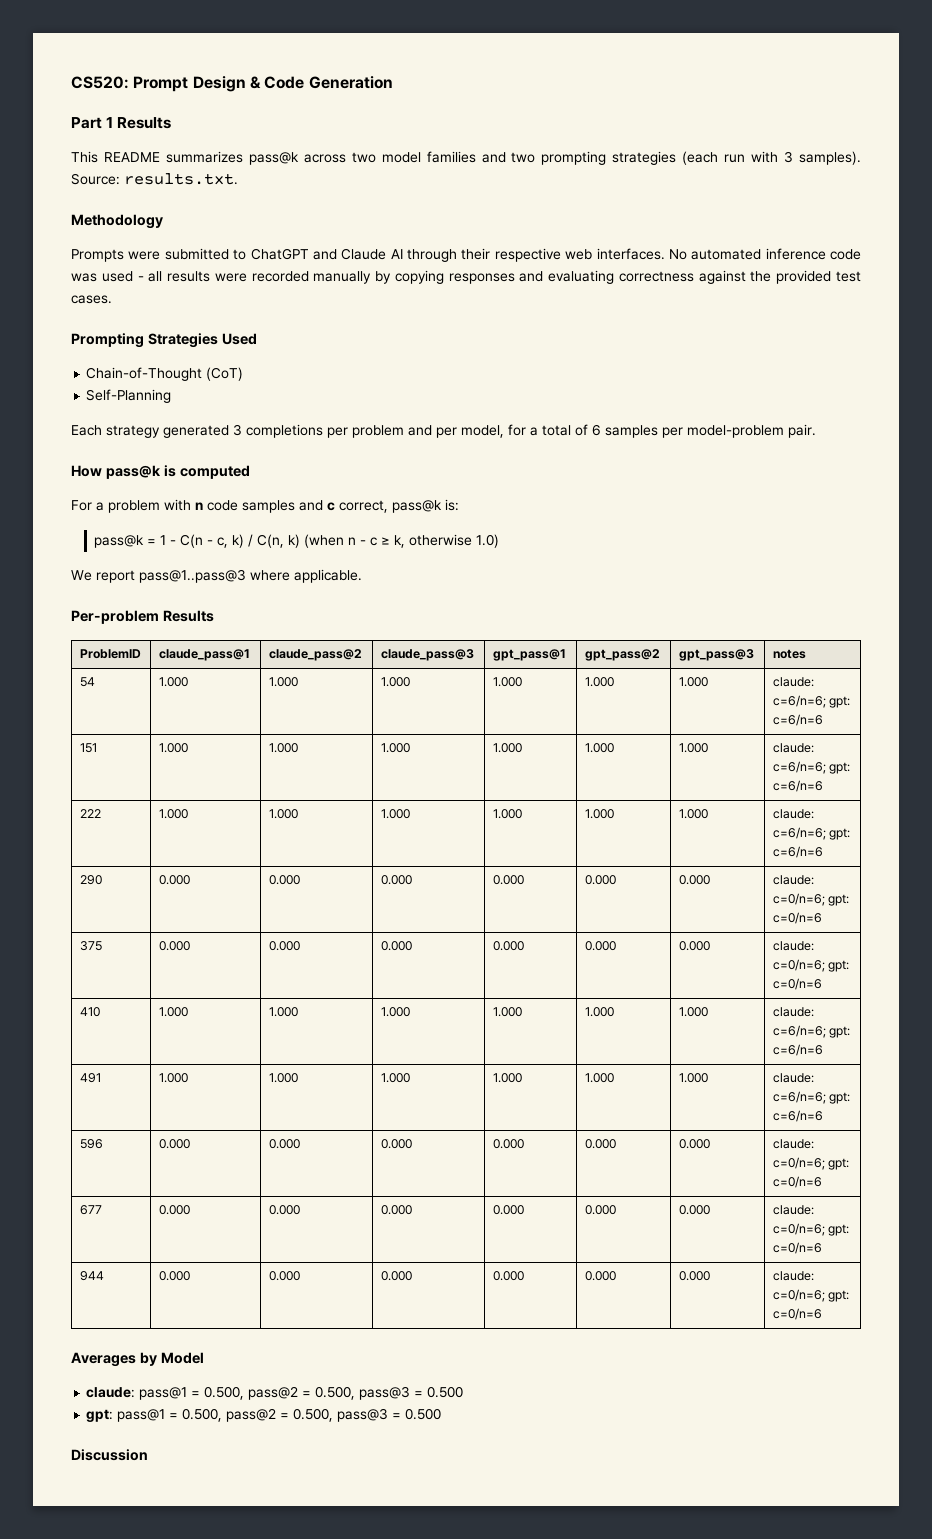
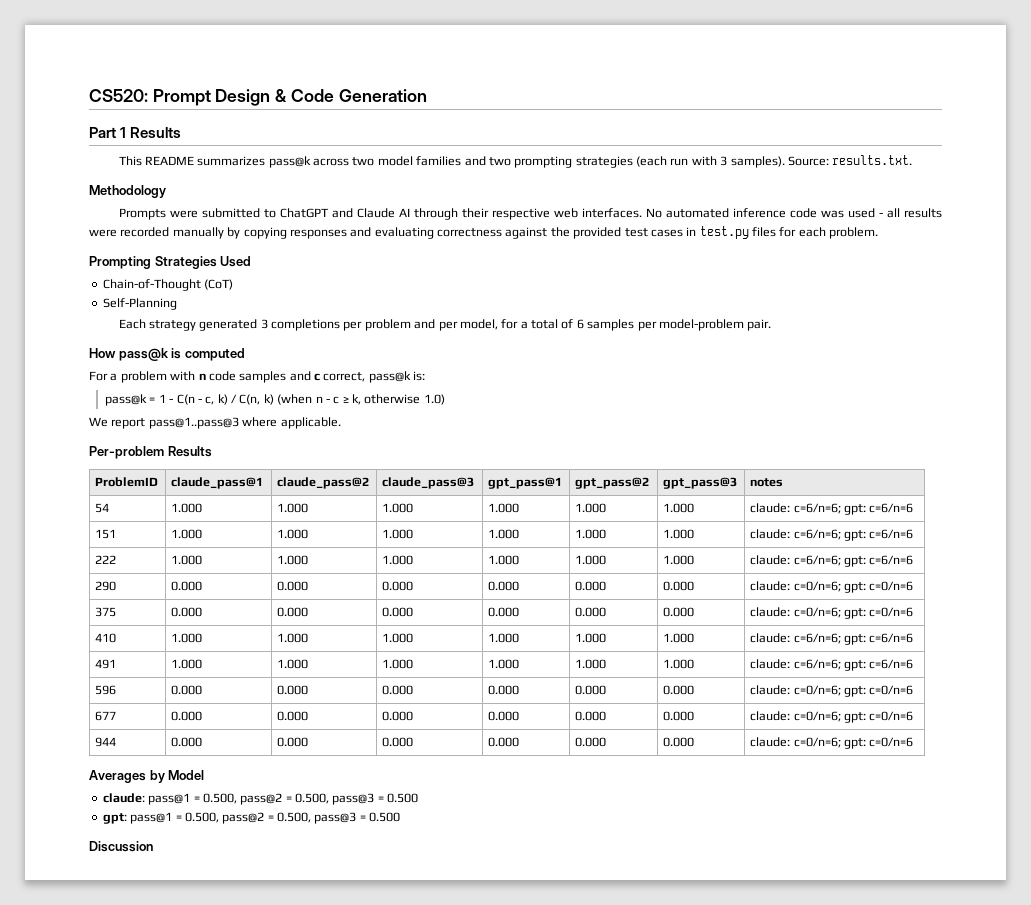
- No automated inference code was used - all results were recorded manually by copying responses and evaluating correctness against the provided test cases.
+ No automated inference code was used - all results were recorded manually by copying responses and evaluating correctness against the provided test cases in test.py files for each problem.

